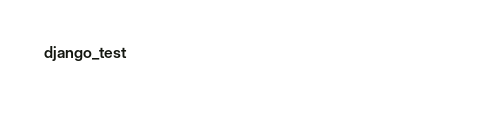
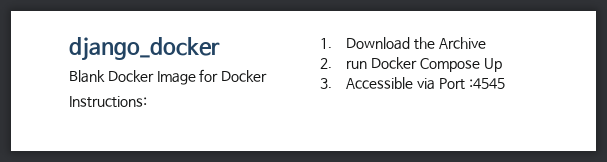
- django_test
+ django_docker
+ Blank Docker Image for Docker
+ Instructions:
+ 1. Download the Archive
+ 2. run Docker Compose Up
+ 3. Accessible via Port :4545

